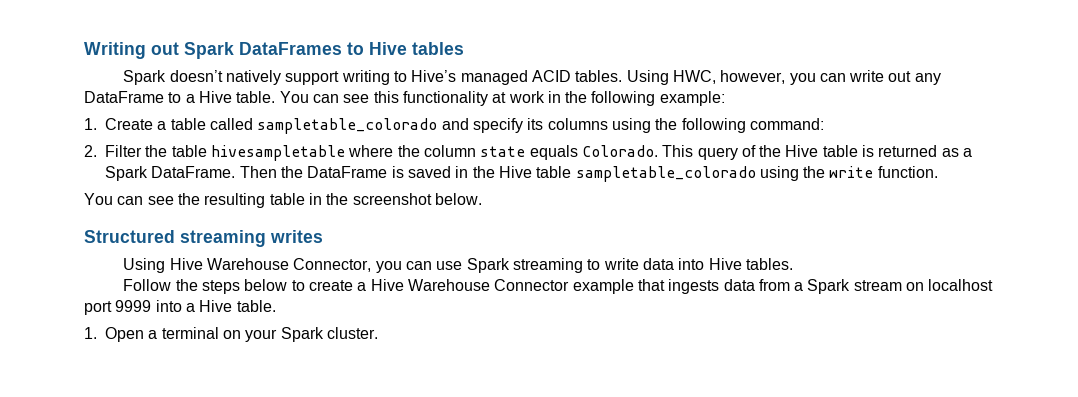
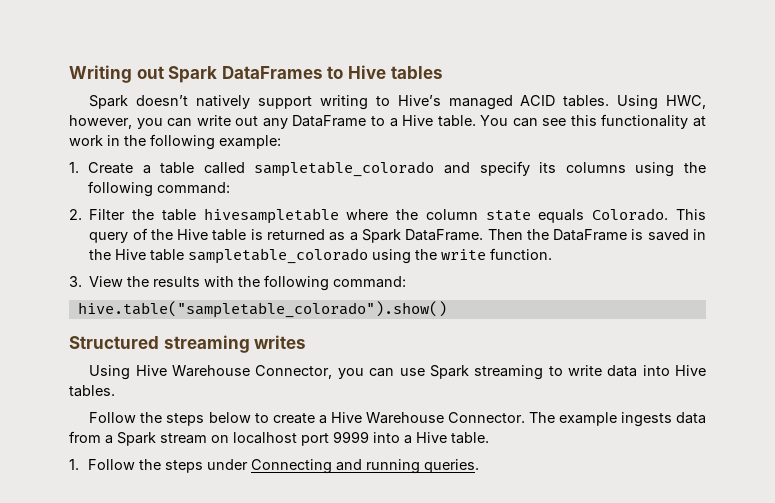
- You can see the resulting table in the screenshot below.
+ 3. View the results with the following command:
+ hive.table("sampletable_colorado").show()
- Follow the steps below to create a Hive Warehouse Connector example that ingests data from a Spark stream on localhost port 9999 into a Hive table.
+ Follow the steps below to create a Hive Warehouse Connector. The example ingests data from a Spark stream on localhost port 9999 into a Hive table.
- 1. Open a terminal on your Spark cluster.
+ 1. Follow the steps under Connecting and running queries.

